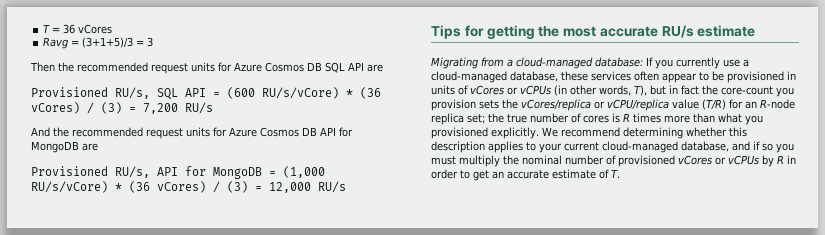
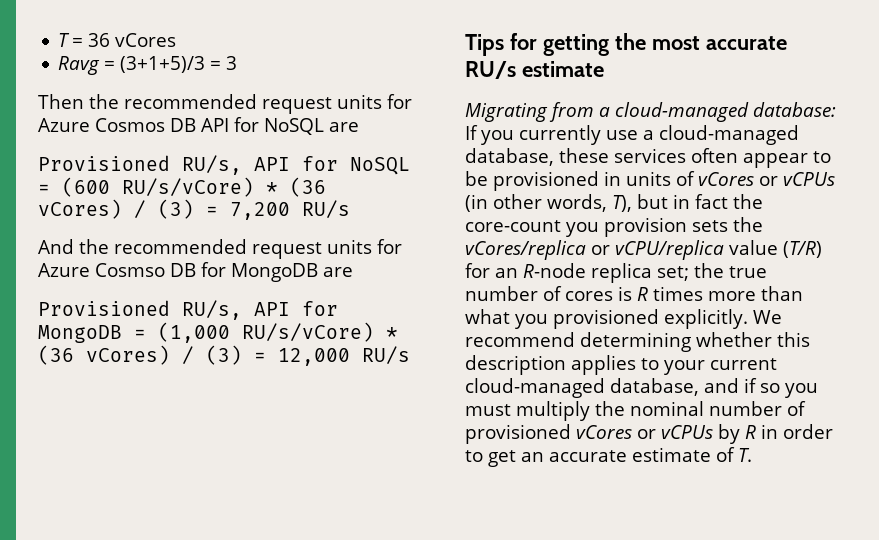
- Then the recommended request units for Azure Cosmos DB SQL API are
- Provisioned RU/s, SQL API = (600 RU/s/vCore) * (36 vCores) / (3) = 7,200 RU/s
+ Then the recommended request units for Azure Cosmos DB API for NoSQL are
+ Provisioned RU/s, API for NoSQL = (600 RU/s/vCore) * (36 vCores) / (3) = 7,200 RU/s
- And the recommended request units for Azure Cosmos DB API for MongoDB are
+ And the recommended request units for Azure Cosmso DB for MongoDB are

